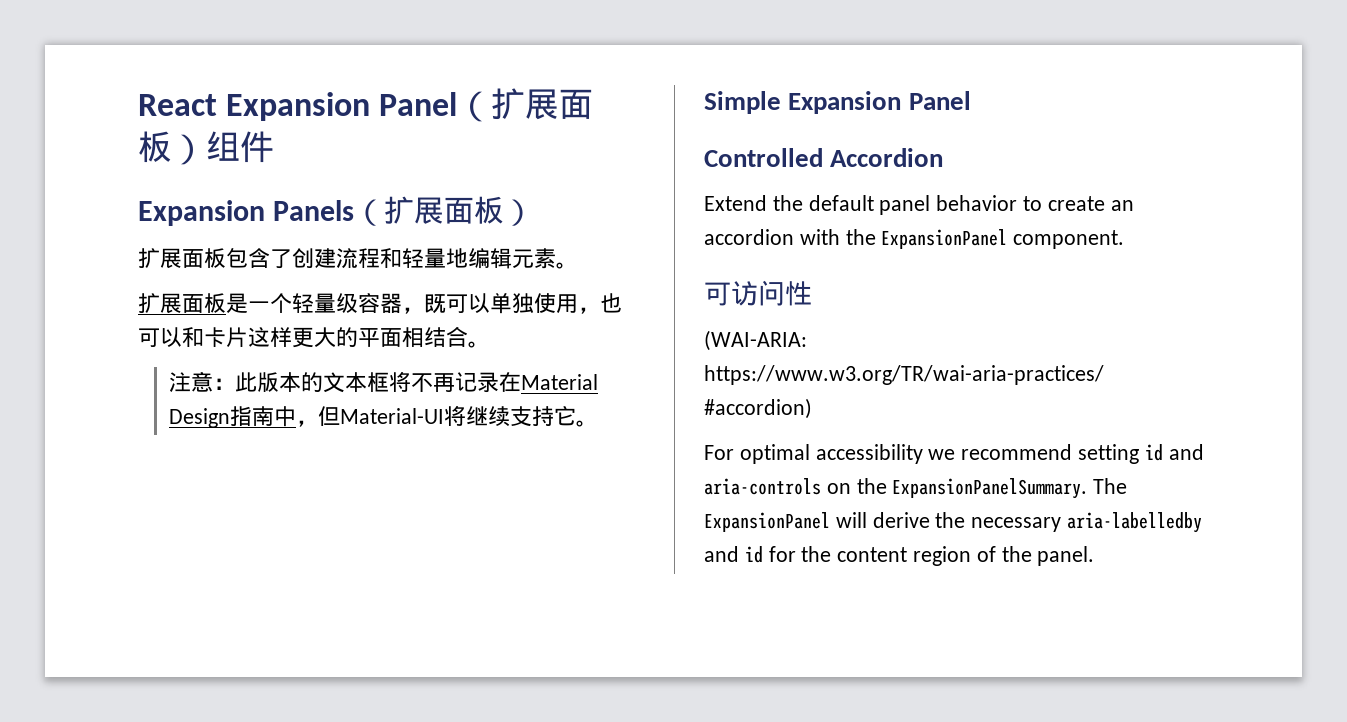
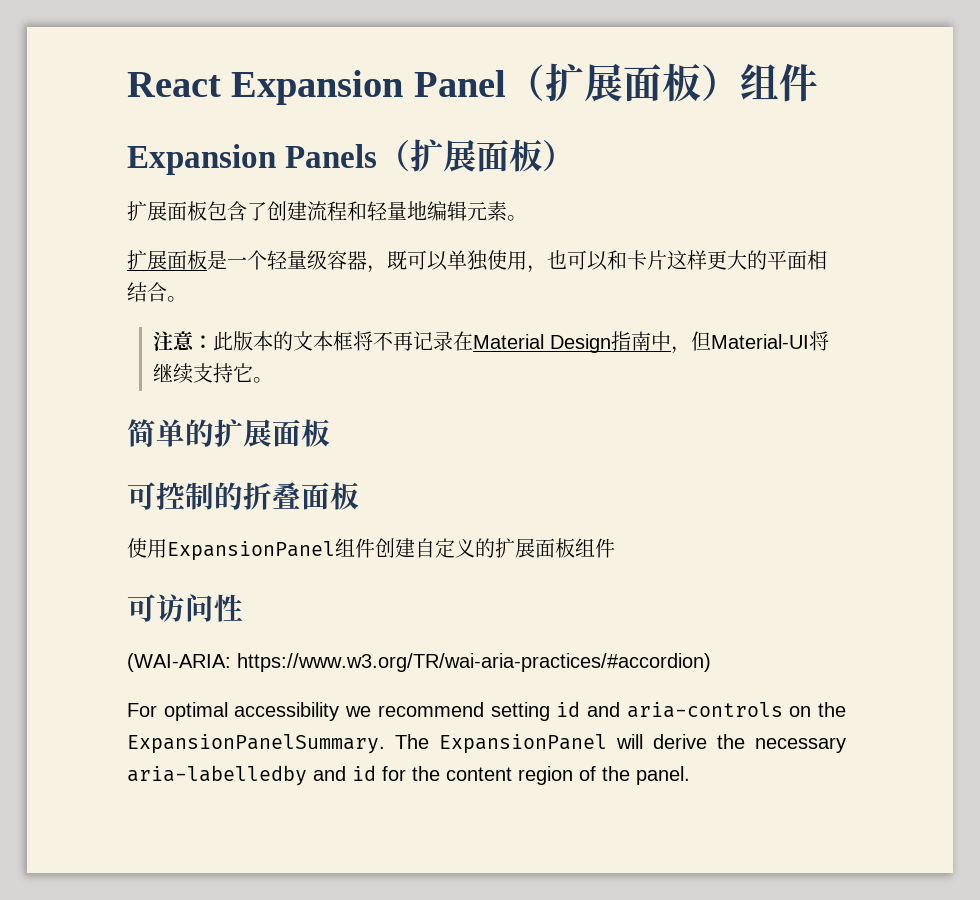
- Simple Expansion Panel
- Controlled Accordion
- Extend the default panel behavior to create an accordion with the ExpansionPanel component.
+ 简单的扩展面板
+ 可控制的折叠面板
+ 使用ExpansionPanel组件创建自定义的扩展面板组件

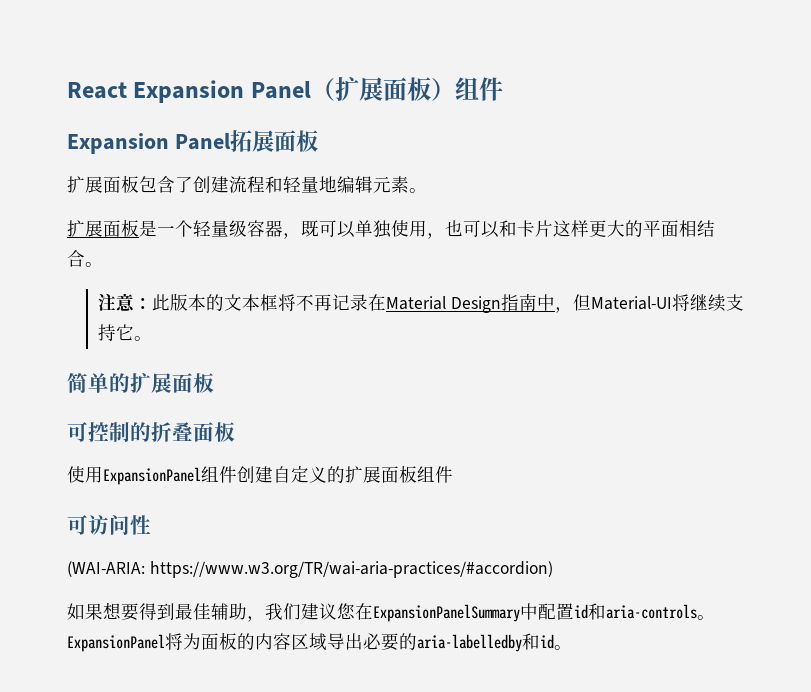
- Expansion Panels（扩展面板）
+ Expansion Panel拓展面板
- For optimal accessibility we recommend setting id and aria-controls on the ExpansionPanelSummary. The ExpansionPanel will derive the necessary aria-labelledby and id for the content region of the panel.
+ 如果想要得到最佳辅助，我们建议您在ExpansionPanelSummary中配置id和aria-controls。ExpansionPanel将为面板的内容区域导出必要的aria-labelledby和id。

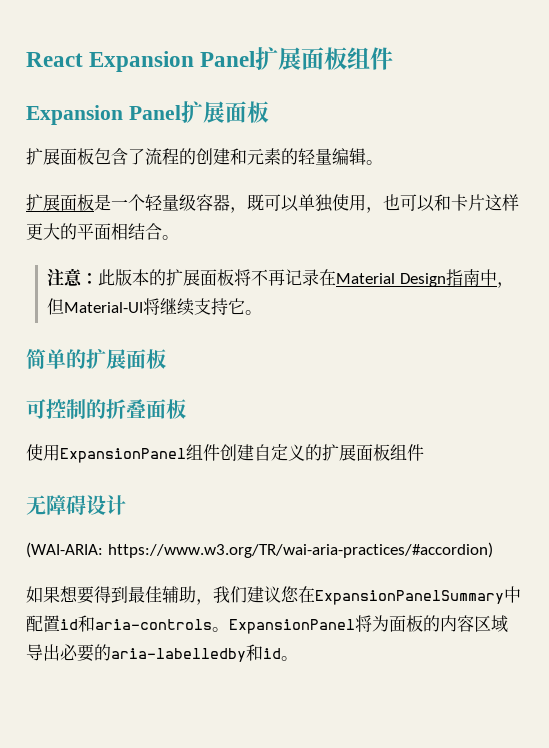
- React Expansion Panel（扩展面板）组件
- Expansion Panel拓展面板
+ React Expansion Panel扩展面板组件
+ Expansion Panel扩展面板
- 扩展面板包含了创建流程和轻量地编辑元素。
+ 扩展面板包含了流程的创建和元素的轻量编辑。
- 注意：此版本的文本框将不再记录在Material Design指南中，但Material-UI将继续支持它。
+ 注意：此版本的扩展面板将不再记录在Material Design指南中，但Material-UI将继续支持它。
- 可访问性
+ 无障碍设计

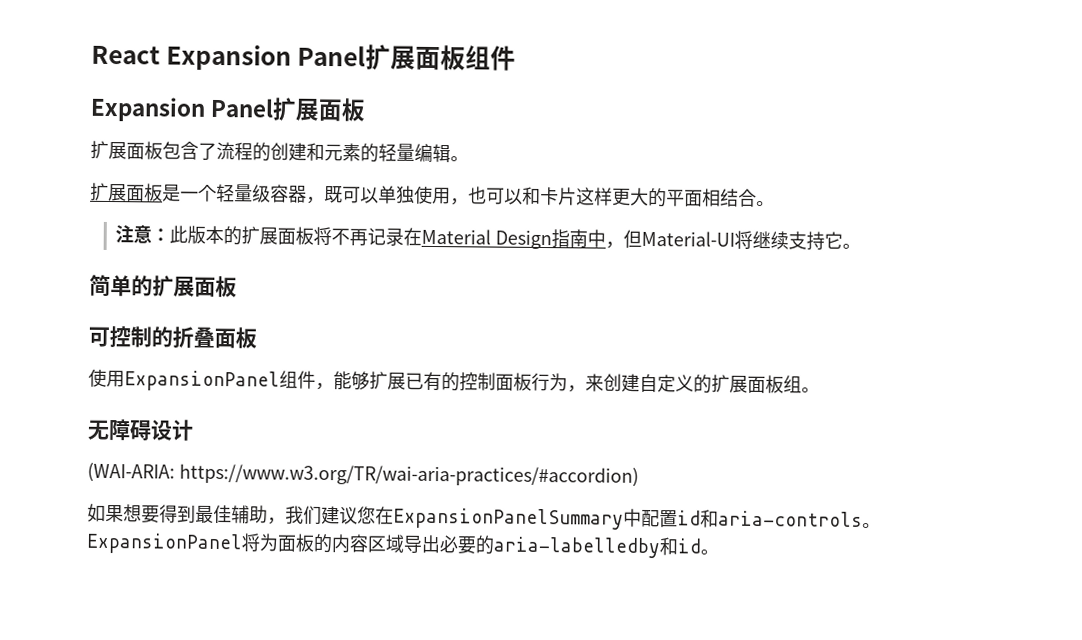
- 使用ExpansionPanel组件创建自定义的扩展面板组件
+ 使用ExpansionPanel组件，能够扩展已有的控制面板行为，来创建自定义的扩展面板组。

